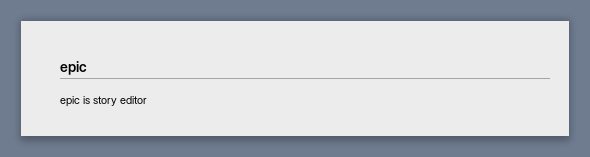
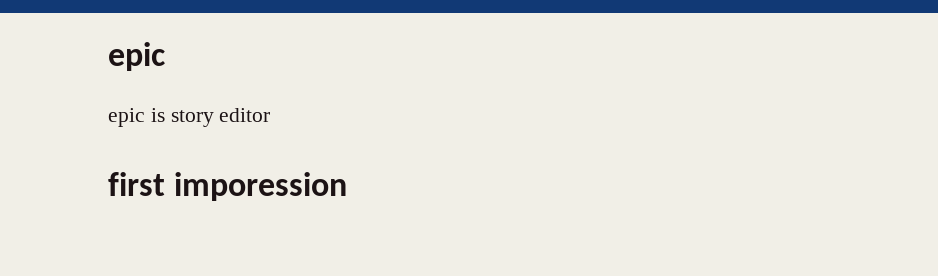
+ first imporession

